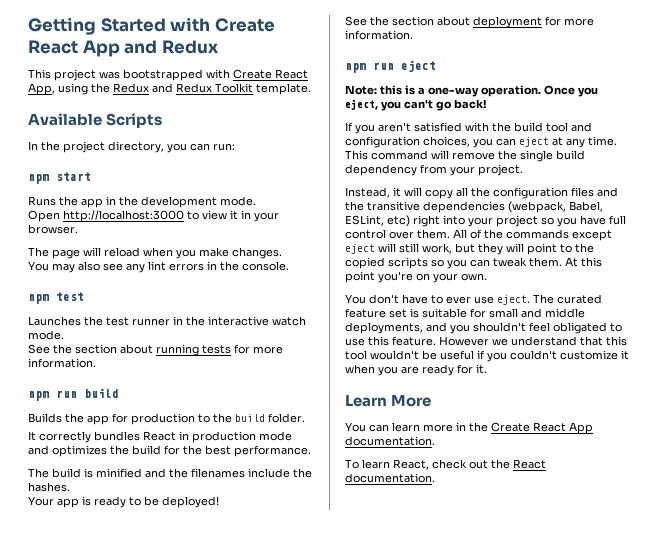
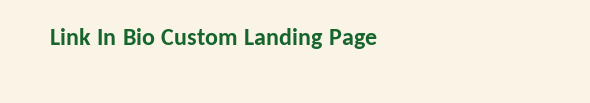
- Getting Started with Create React App and Redux
- This project was bootstrapped with Create React App, using the Redux and Redux Toolkit template.
- Available Scripts
- In the project directory, you can run:
- npm start
- Runs the app in the development mode.
- Open http://localhost:3000 to view it in your browser.
- The page will reload when you make changes.
- You may also see any lint errors in the console.
- npm test
- Launches the test runner in the interactive watch mode.
- See the section about running tests for more information.
- npm run build
- Builds the app for production to the build folder.
- It correctly bundles React in production mode and optimizes the build for the best performance.
- The build is minified and the filenames include the hashes.
- Your app is ready to be deployed!
- See the section about deployment for more information.
- npm run eject
- Note: this is a one-way operation. Once you eject, you can't go back!
- If you aren't satisfied with the build tool and configuration choices, you can eject at any time. This command will remove the single build dependency from your project.
- Instead, it will copy all the configuration files and the transitive dependencies (webpack, Babel, ESLint, etc) right into your project so you have full control over them. All of the commands except eject will still work, but they will point to the copied scripts so you can tweak them. At this point you're on your own.
- You don't have to ever use eject. The curated feature set is suitable for small and middle deployments, and you shouldn't feel obligated to use this feature. However we understand that this tool wouldn't be useful if you couldn't customize it when you are ready for it.
- Learn More
- You can learn more in the Create React App documentation.
- To learn React, check out the React documentation.
+ Link In Bio Custom Landing Page

